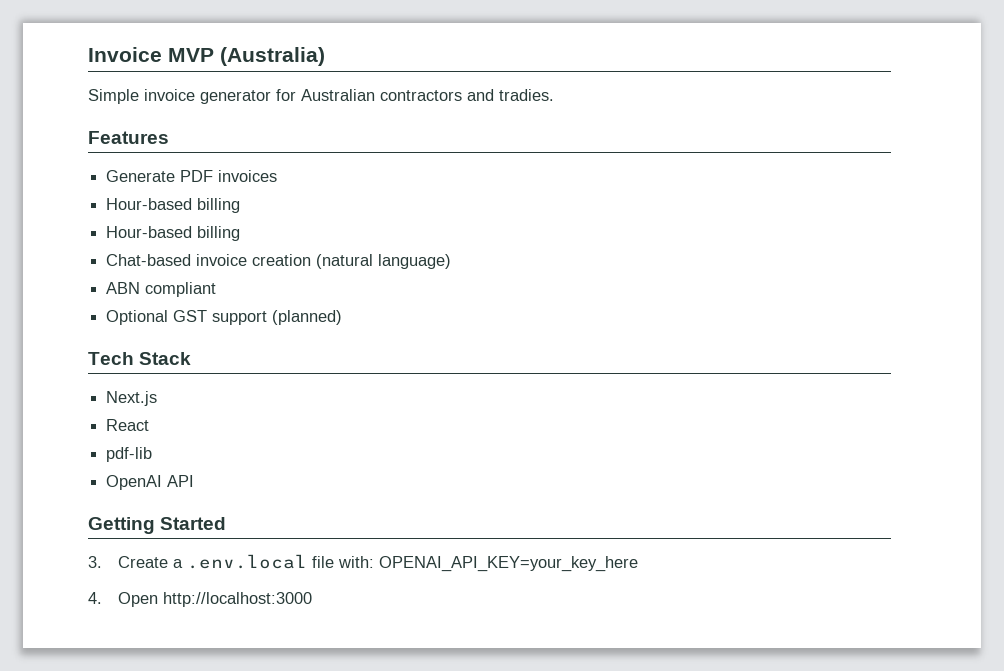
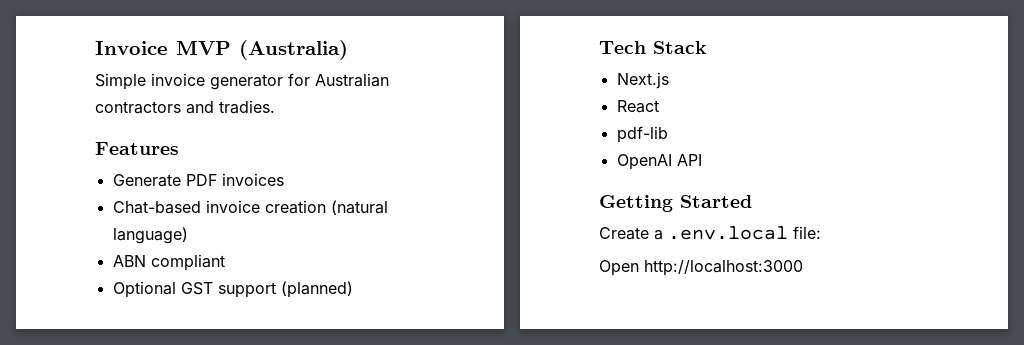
  Generate PDF invoices
- Hour-based billing
- Hour-based billing
- 3. Create a .env.local file with: OPENAI_API_KEY=your_key_here
- 4. Open http://localhost:3000
+ Create a .env.local file:
+ Open http://localhost:3000

